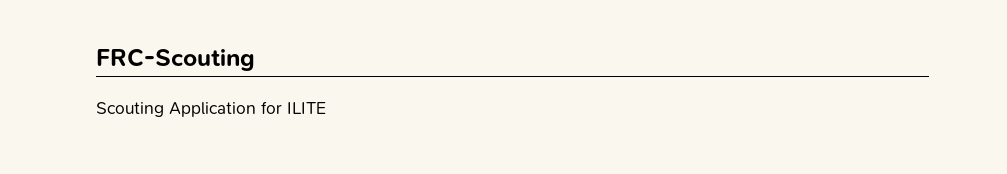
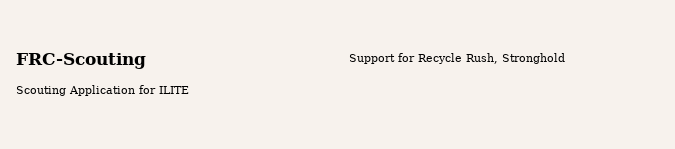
+ Support for Recycle Rush, Stronghold

